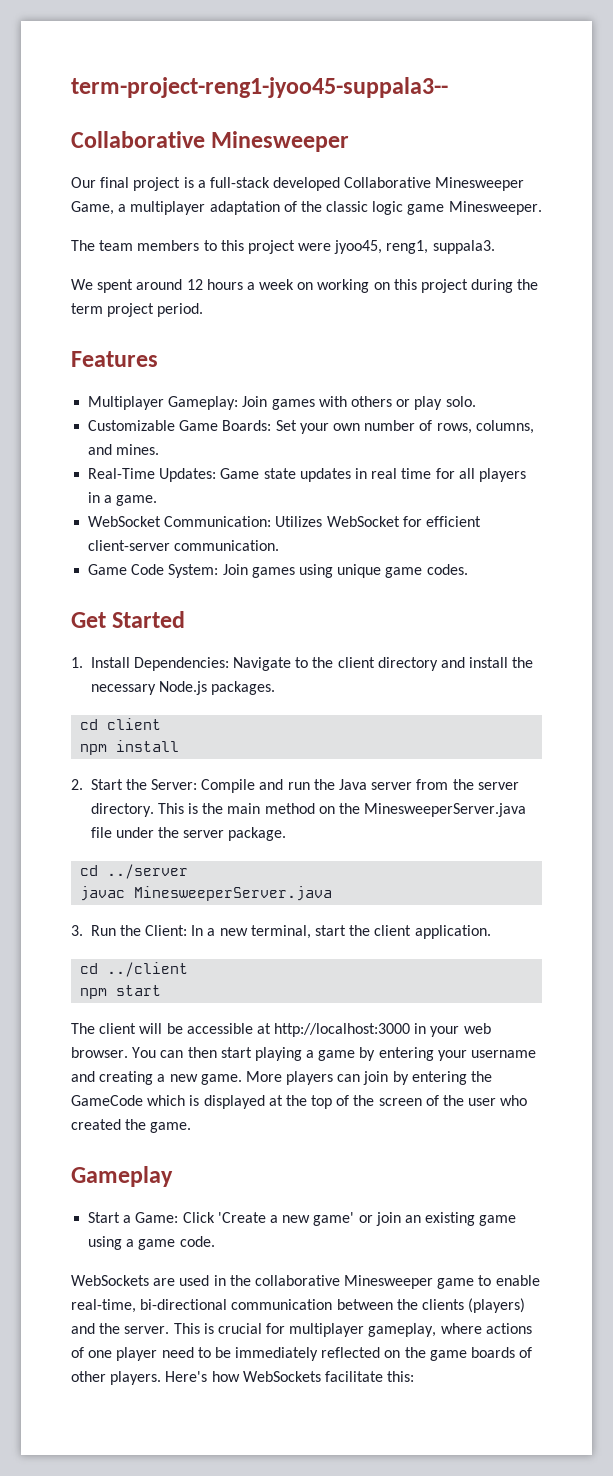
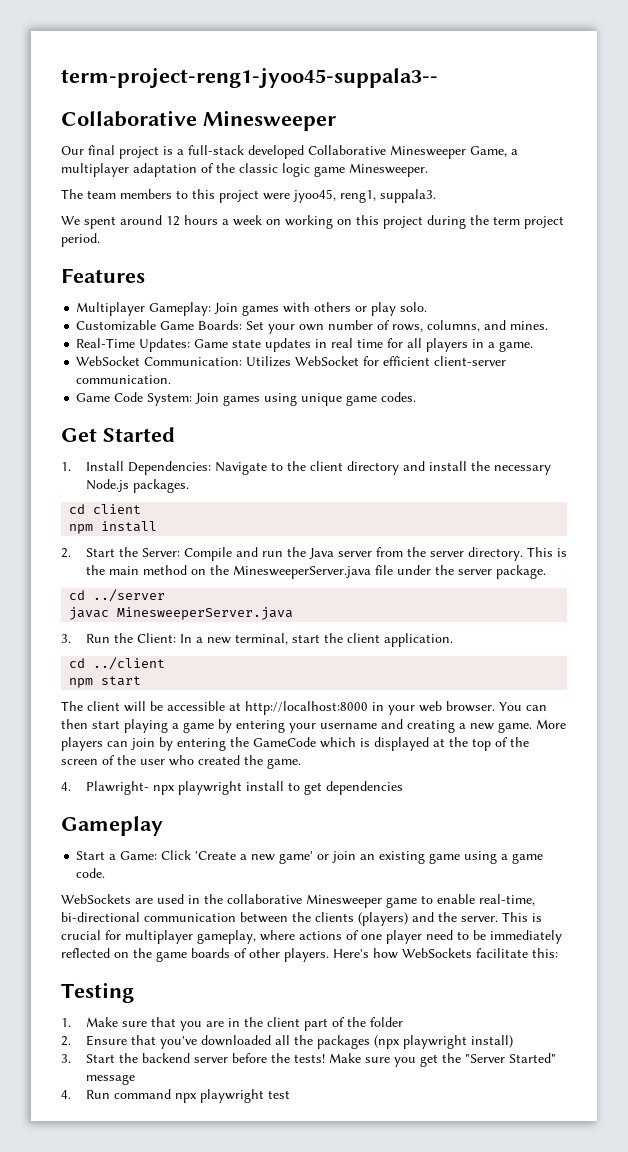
- The client will be accessible at http://localhost:3000 in your web browser.
+ The client will be accessible at http://localhost:8000 in your web browser.
+ 4. Plawright- npx playwright install to get dependencies
+ Testing
+ 1. Make sure that you are in the client part of the folder
+ 2. Ensure that you've downloaded all the packages (npx playwright install)
+ 3. Start the backend server before the tests! Make sure you get the "Server Started" message
+ 4. Run command npx playwright test

